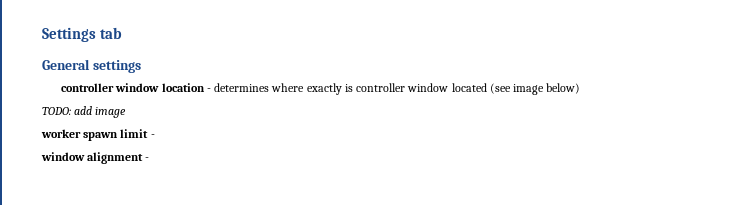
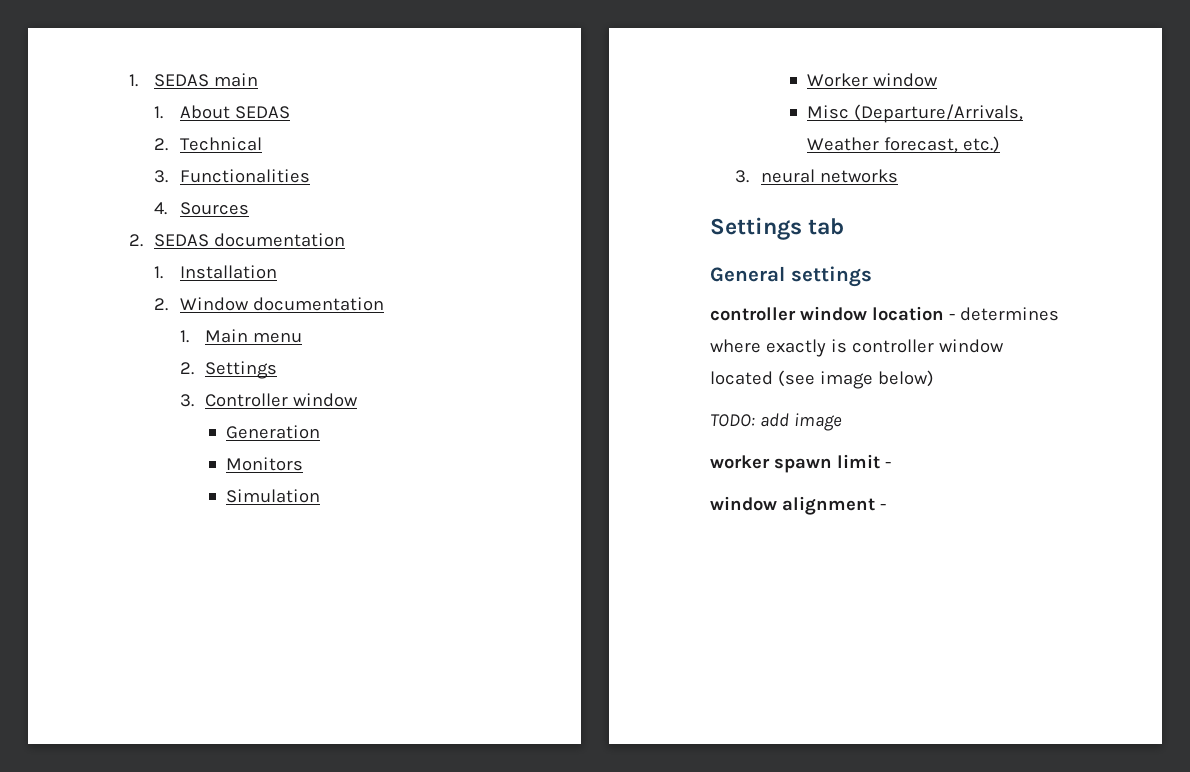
+ 1. SEDAS main
+ 1. About SEDAS
+ 2. Technical
+ 3. Functionalities
+ 4. Sources
+ 2. SEDAS documentation
+ 1. Installation
+ 2. Window documentation
+ 1. Main menu
+ 2. Settings
+ 3. Controller window
+ Generation
+ Monitors
+ Simulation
+ Worker window
+ Misc (Departure/Arrivals, Weather forecast, etc.)
+ 3. neural networks

